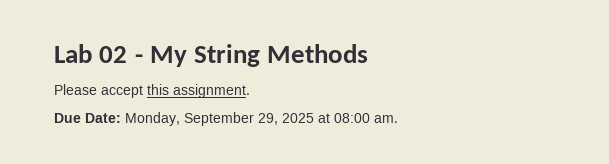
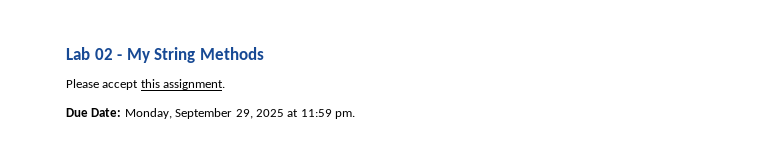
- Due Date: Monday, September 29, 2025 at 08:00 am.
+ Due Date: Monday, September 29, 2025 at 11:59 pm.

